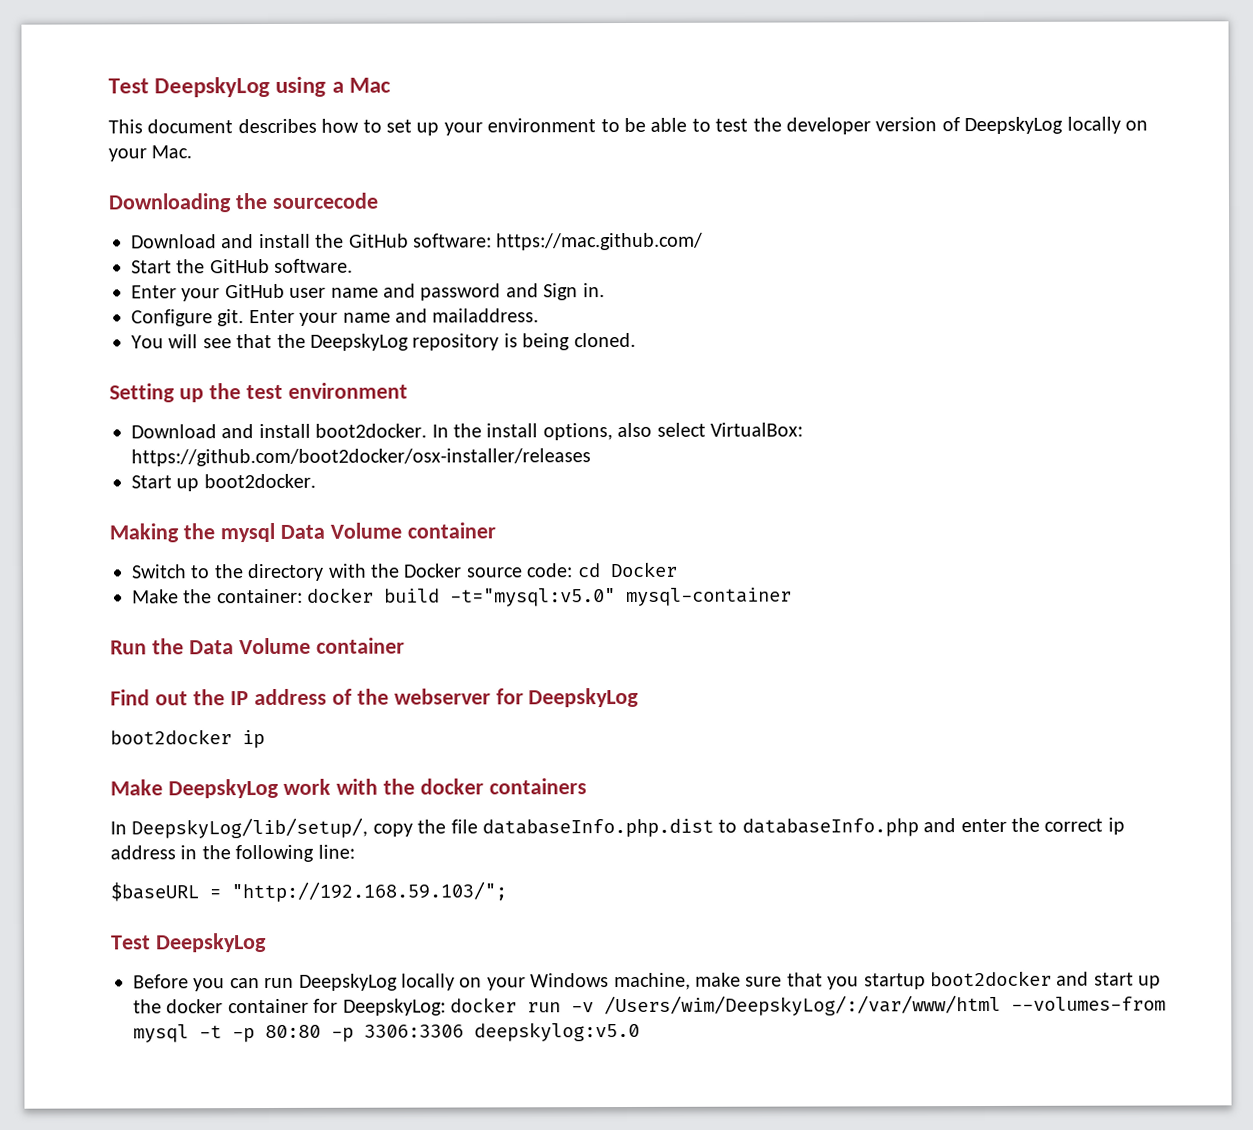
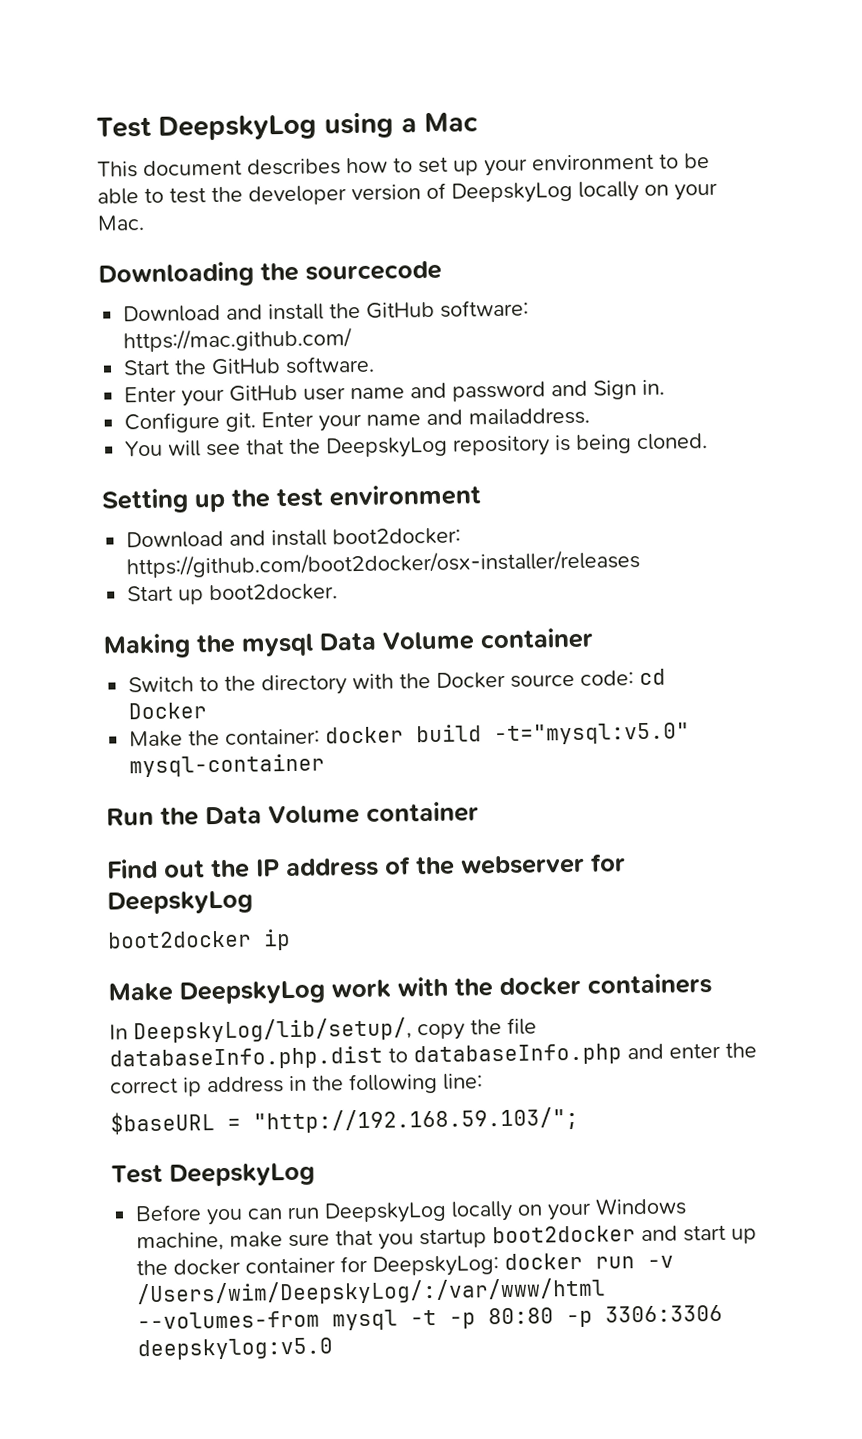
- Download and install boot2docker. In the install options, also select VirtualBox: https://github.com/boot2docker/osx-installer/releases
+ Download and install boot2docker: https://github.com/boot2docker/osx-installer/releases

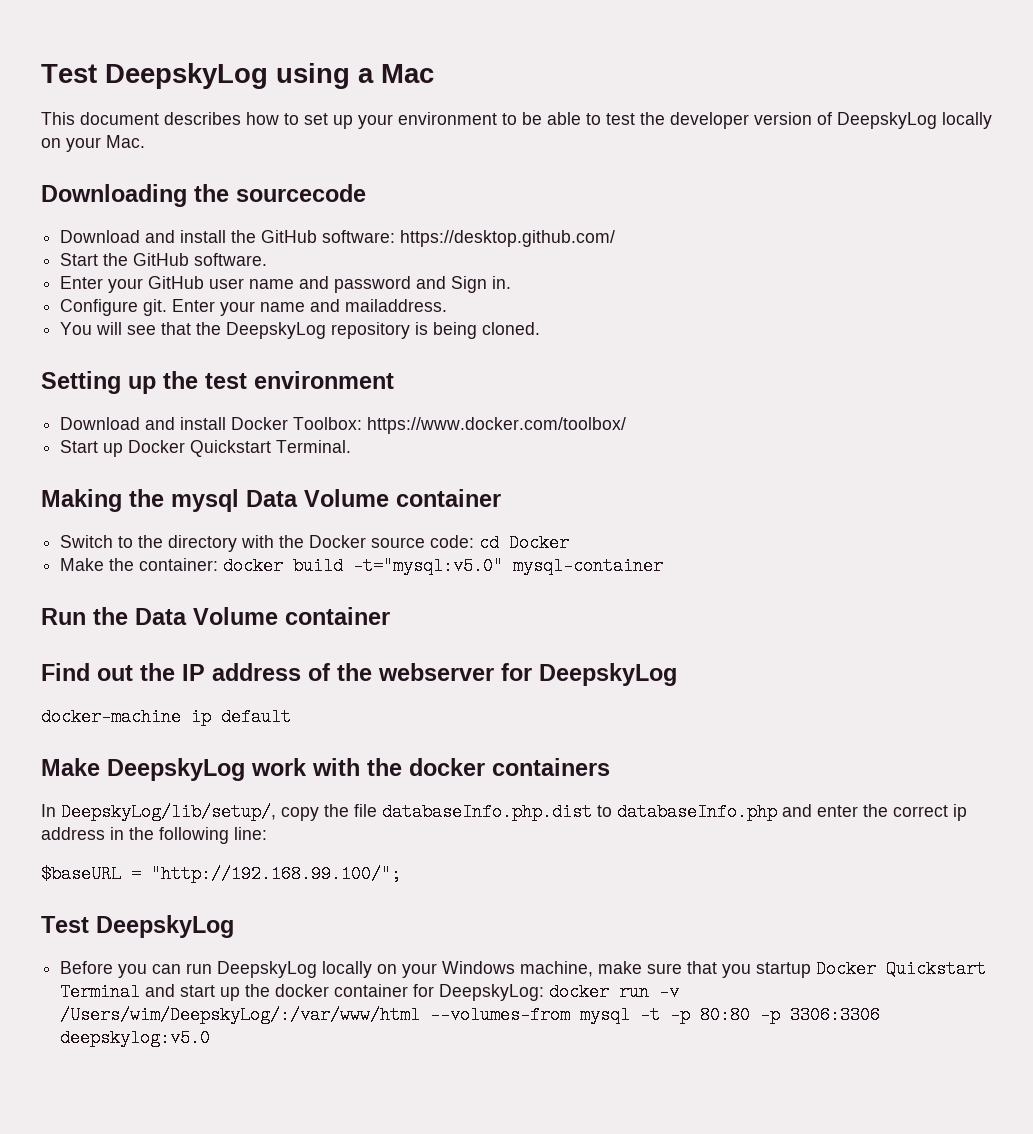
- Download and install the GitHub software: https://mac.github.com/
+ Download and install the GitHub software: https://desktop.github.com/
- Download and install boot2docker: https://github.com/boot2docker/osx-installer/releases
+ Download and install Docker Toolbox: https://www.docker.com/toolbox/
- Start up boot2docker.
+ Start up Docker Quickstart Terminal.
- boot2docker ip
+ docker-machine ip default
- $baseURL = "http://192.168.59.103/";
+ $baseURL = "http://192.168.99.100/";
- Before you can run DeepskyLog locally on your Windows machine, make sure that you startup boot2docker and start up the docker container for DeepskyLog: docker run -v /Users/wim/DeepskyLog/:/var/www/html --volumes-from mysql -t -p 80:80 -p 3306:3306 deepskylog:v5.0
+ Before you can run DeepskyLog locally on your Windows machine, make sure that you startup Docker Quickstart Terminal and start up the docker container for DeepskyLog: docker run -v /Users/wim/DeepskyLog/:/var/www/html --volumes-from mysql -t -p 80:80 -p 3306:3306 deepskylog:v5.0

